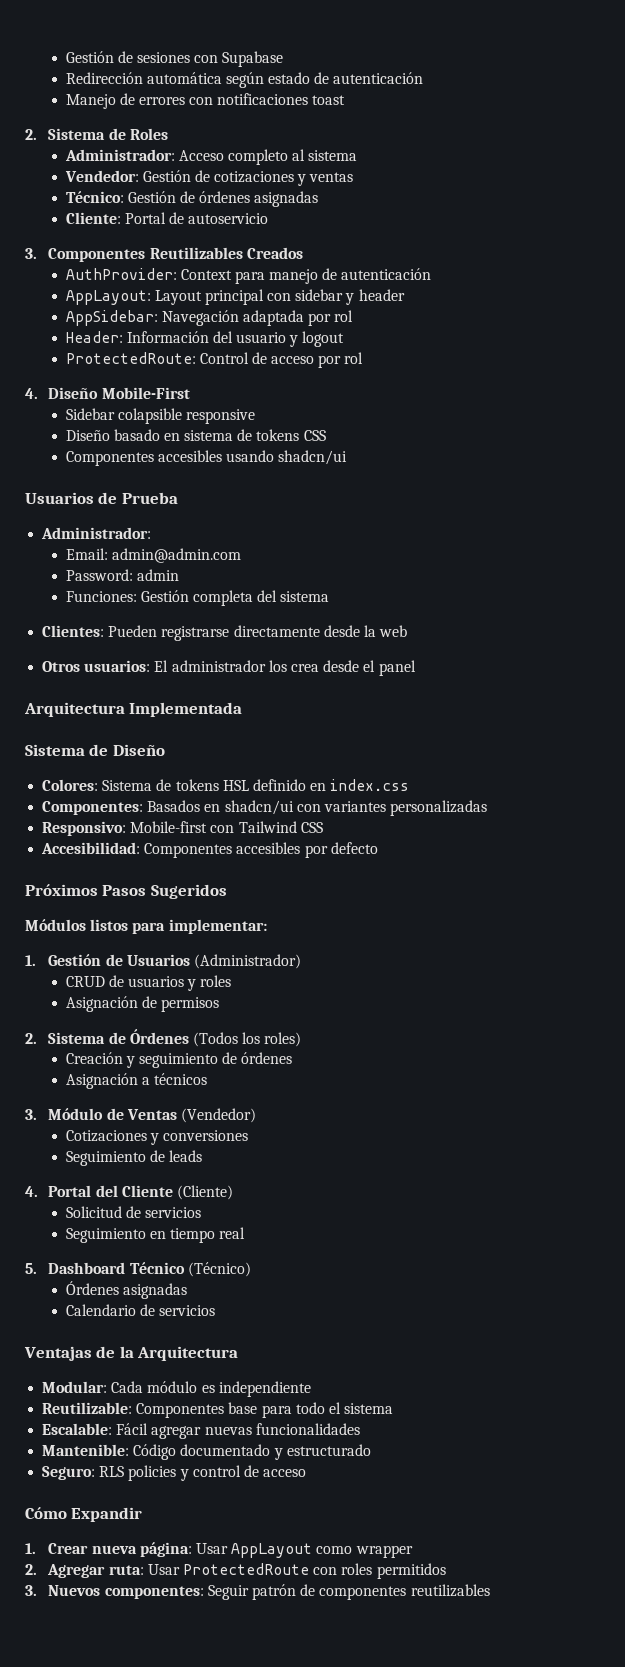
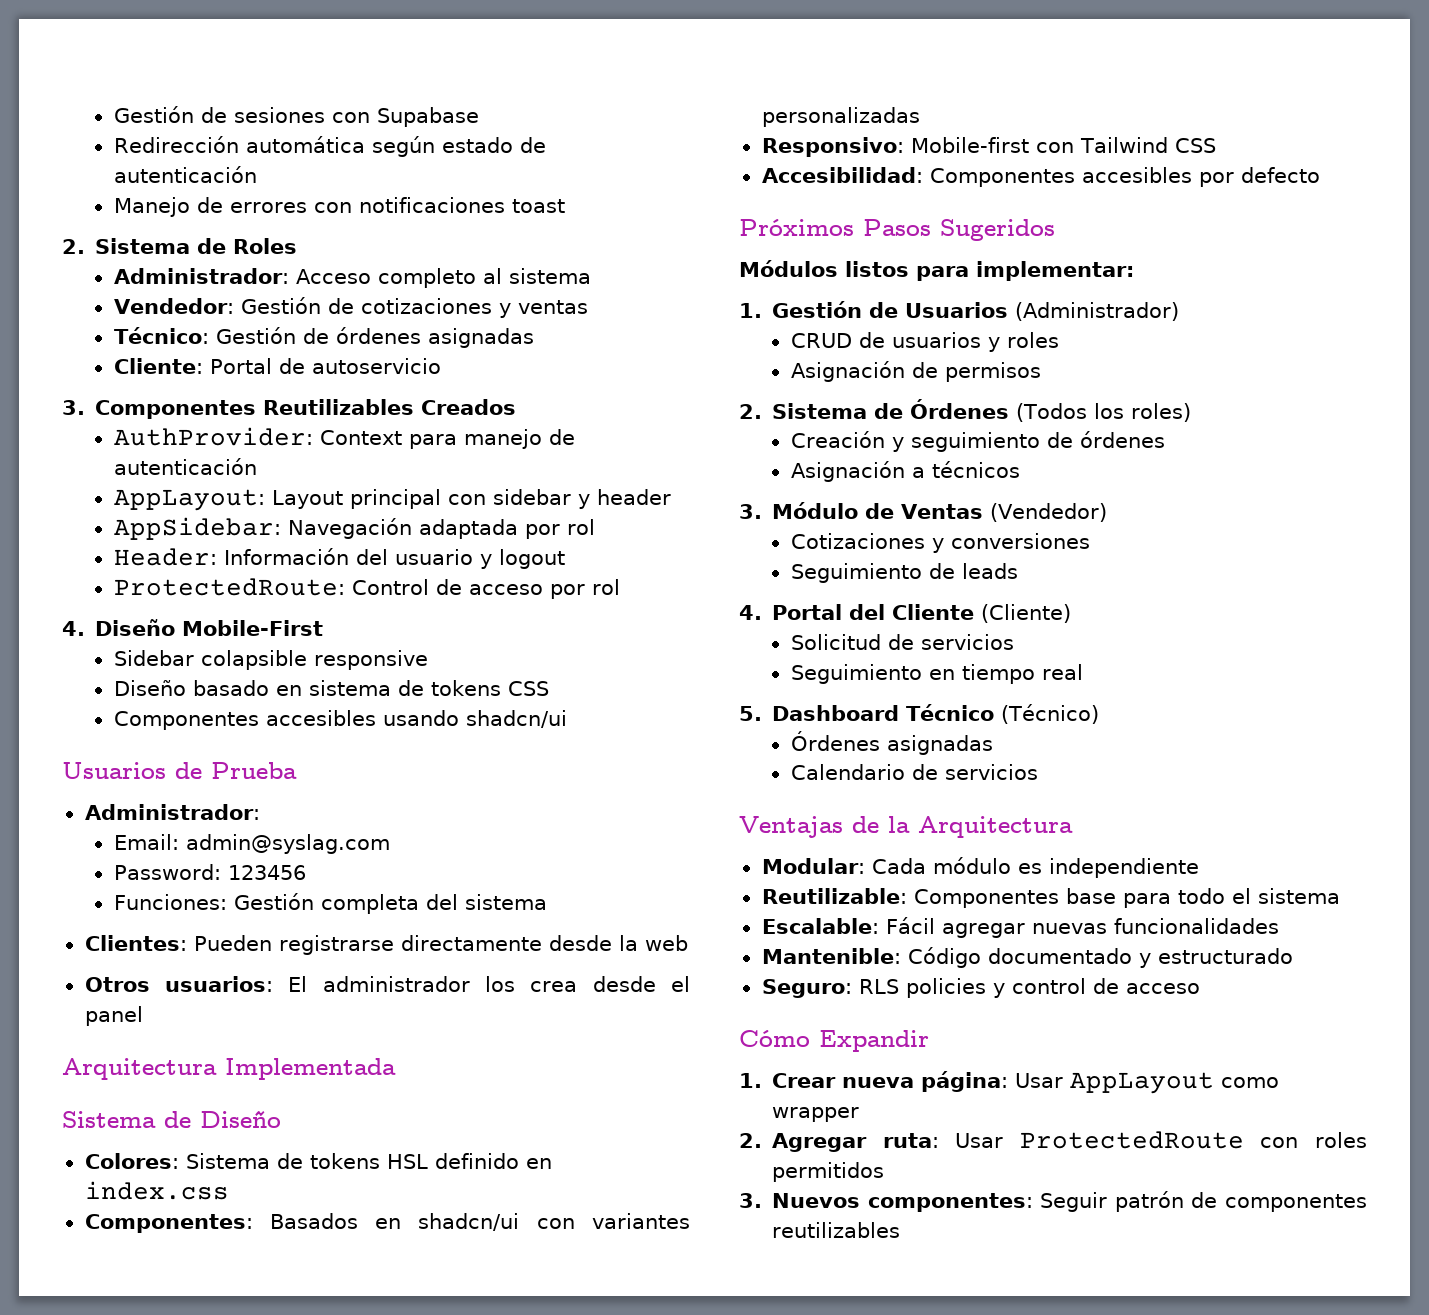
- Email: admin@admin.com
+ Email: admin@syslag.com
- Password: admin
+ Password: 123456

